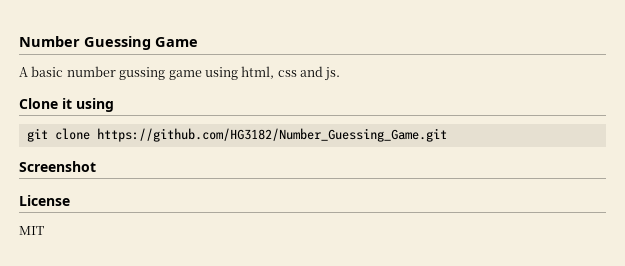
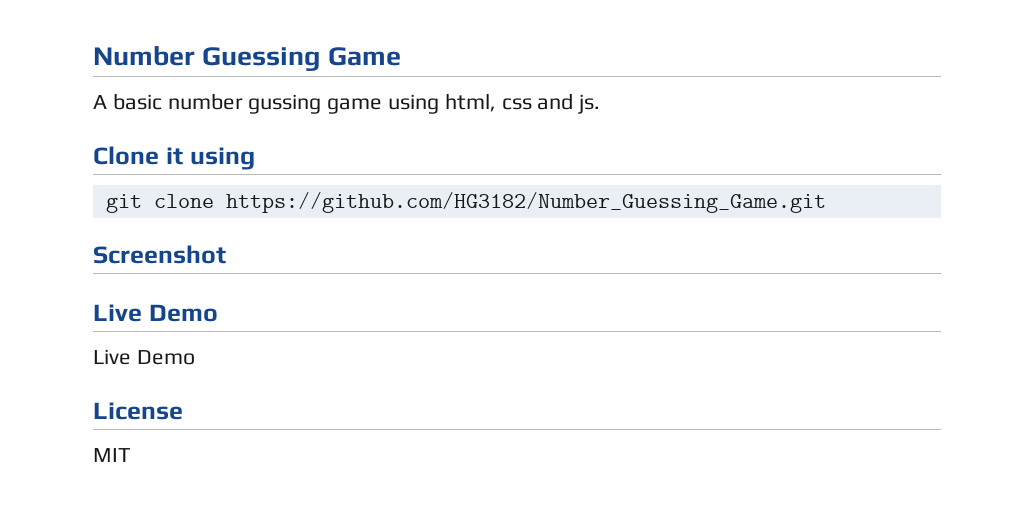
  Screenshot
+ Live Demo
+ Live Demo

